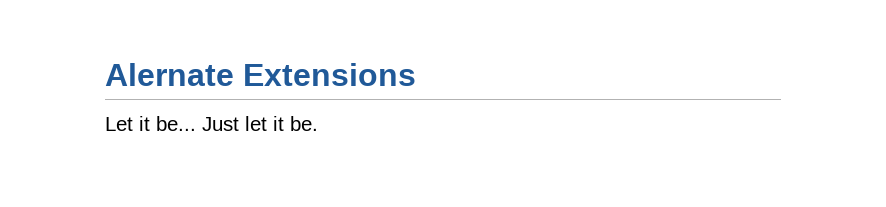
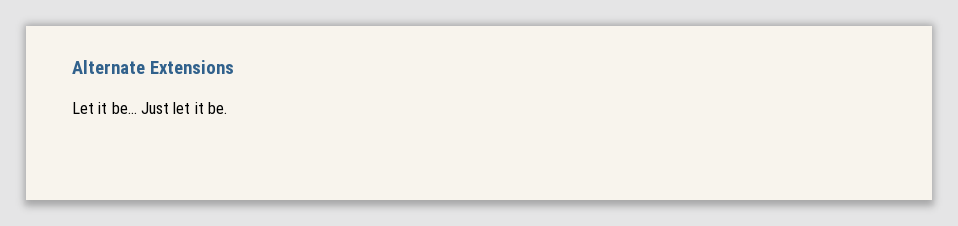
- Alernate Extensions
+ Alternate Extensions

